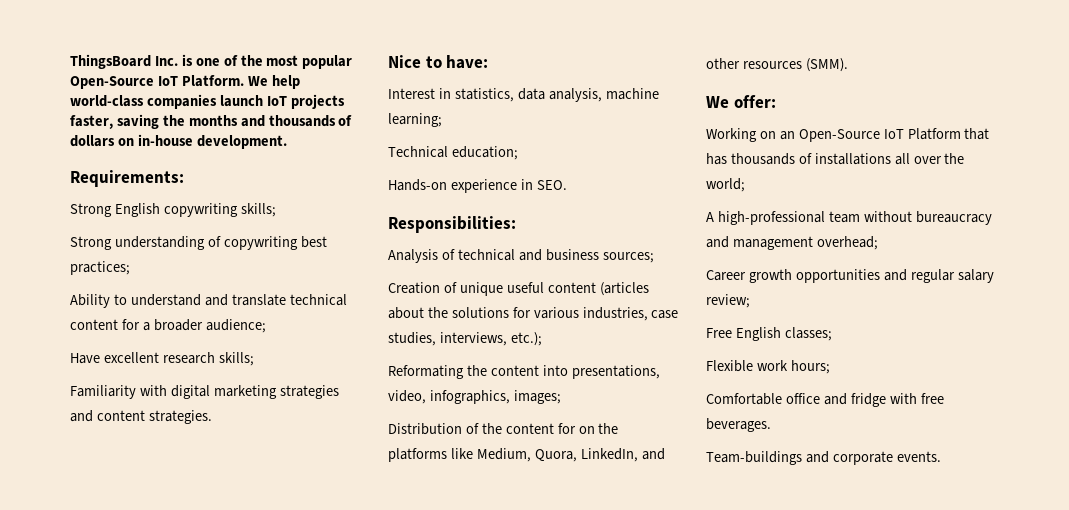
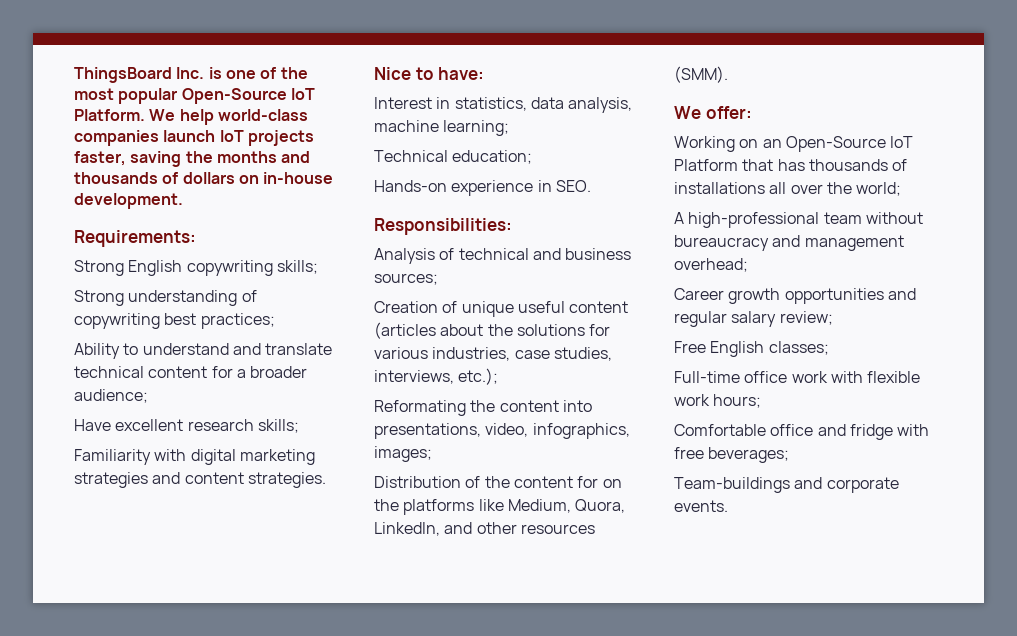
- Flexible work hours;
+ Full-time office work with flexible work hours;
- Comfortable office and fridge with free beverages.
+ Comfortable office and fridge with free beverages;

